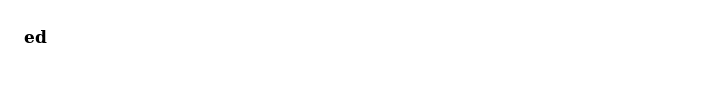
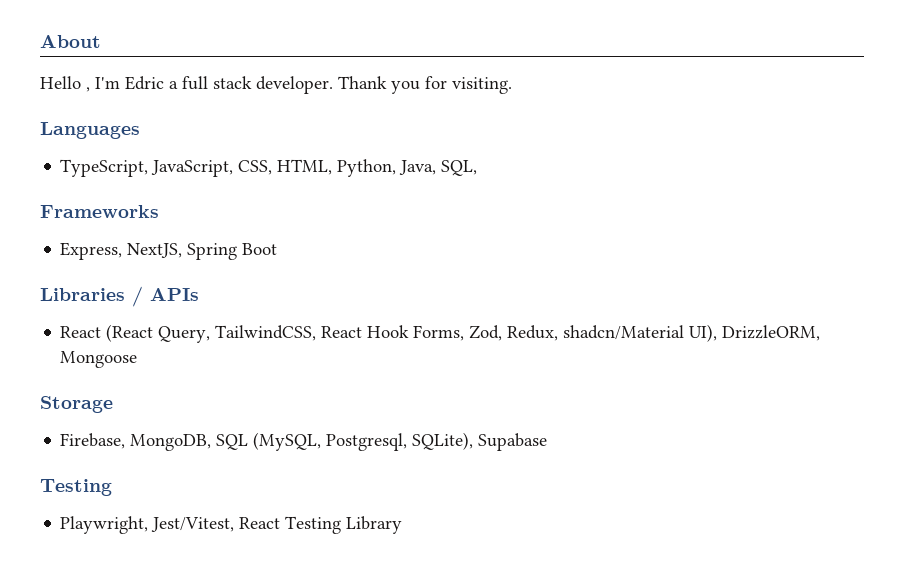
- ed
+ About
+ Hello , I'm Edric a full stack developer. Thank you for visiting.
+ Languages
+ TypeScript, JavaScript, CSS, HTML, Python, Java, SQL,
+ Frameworks
+ Express, NextJS, Spring Boot
+ Libraries / APIs
+ React (React Query, TailwindCSS, React Hook Forms, Zod, Redux, shadcn/Material UI), DrizzleORM, Mongoose
+ Storage
+ Firebase, MongoDB, SQL (MySQL, Postgresql, SQLite), Supabase
+ Testing
+ Playwright, Jest/Vitest, React Testing Library

